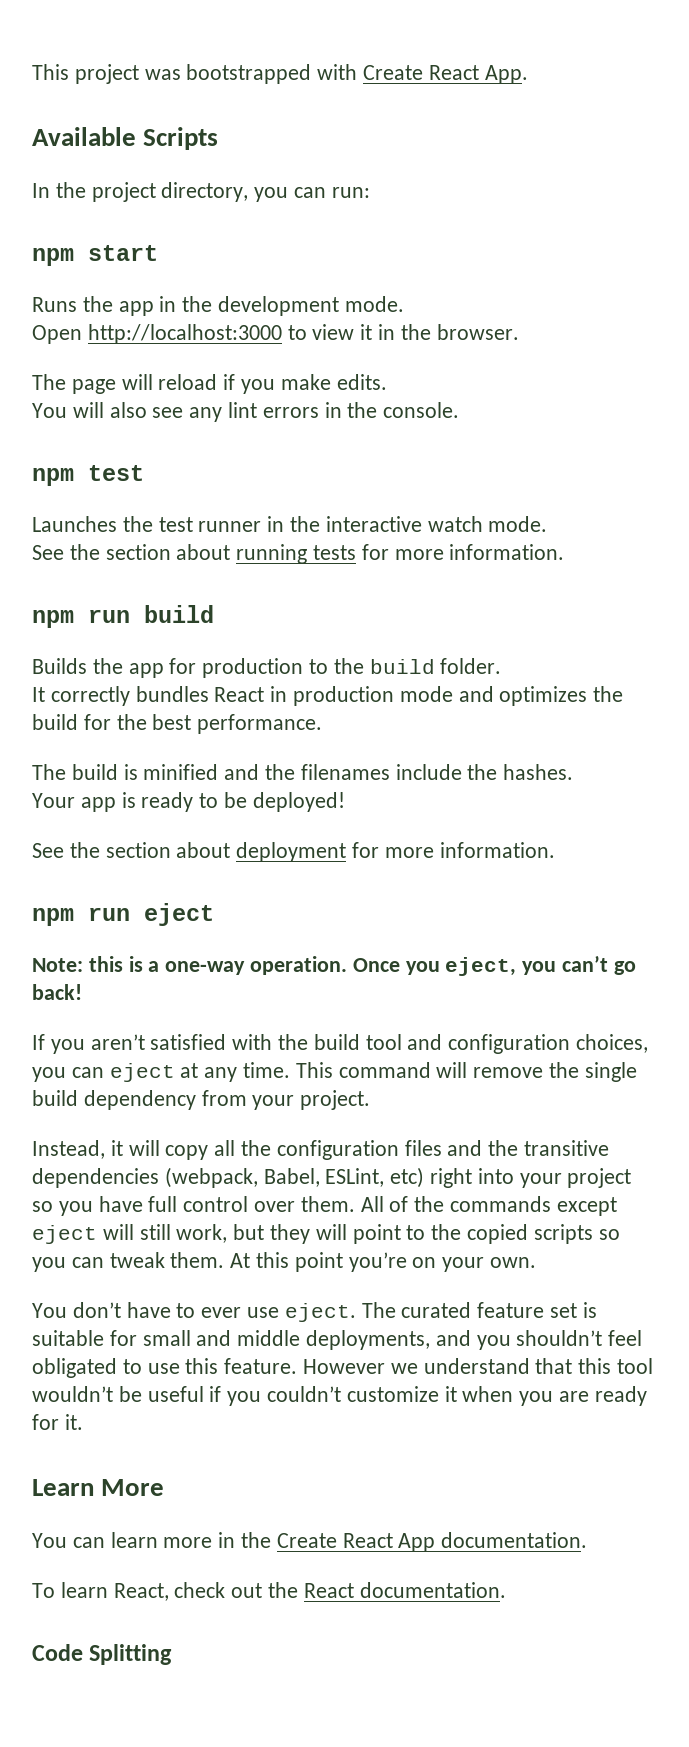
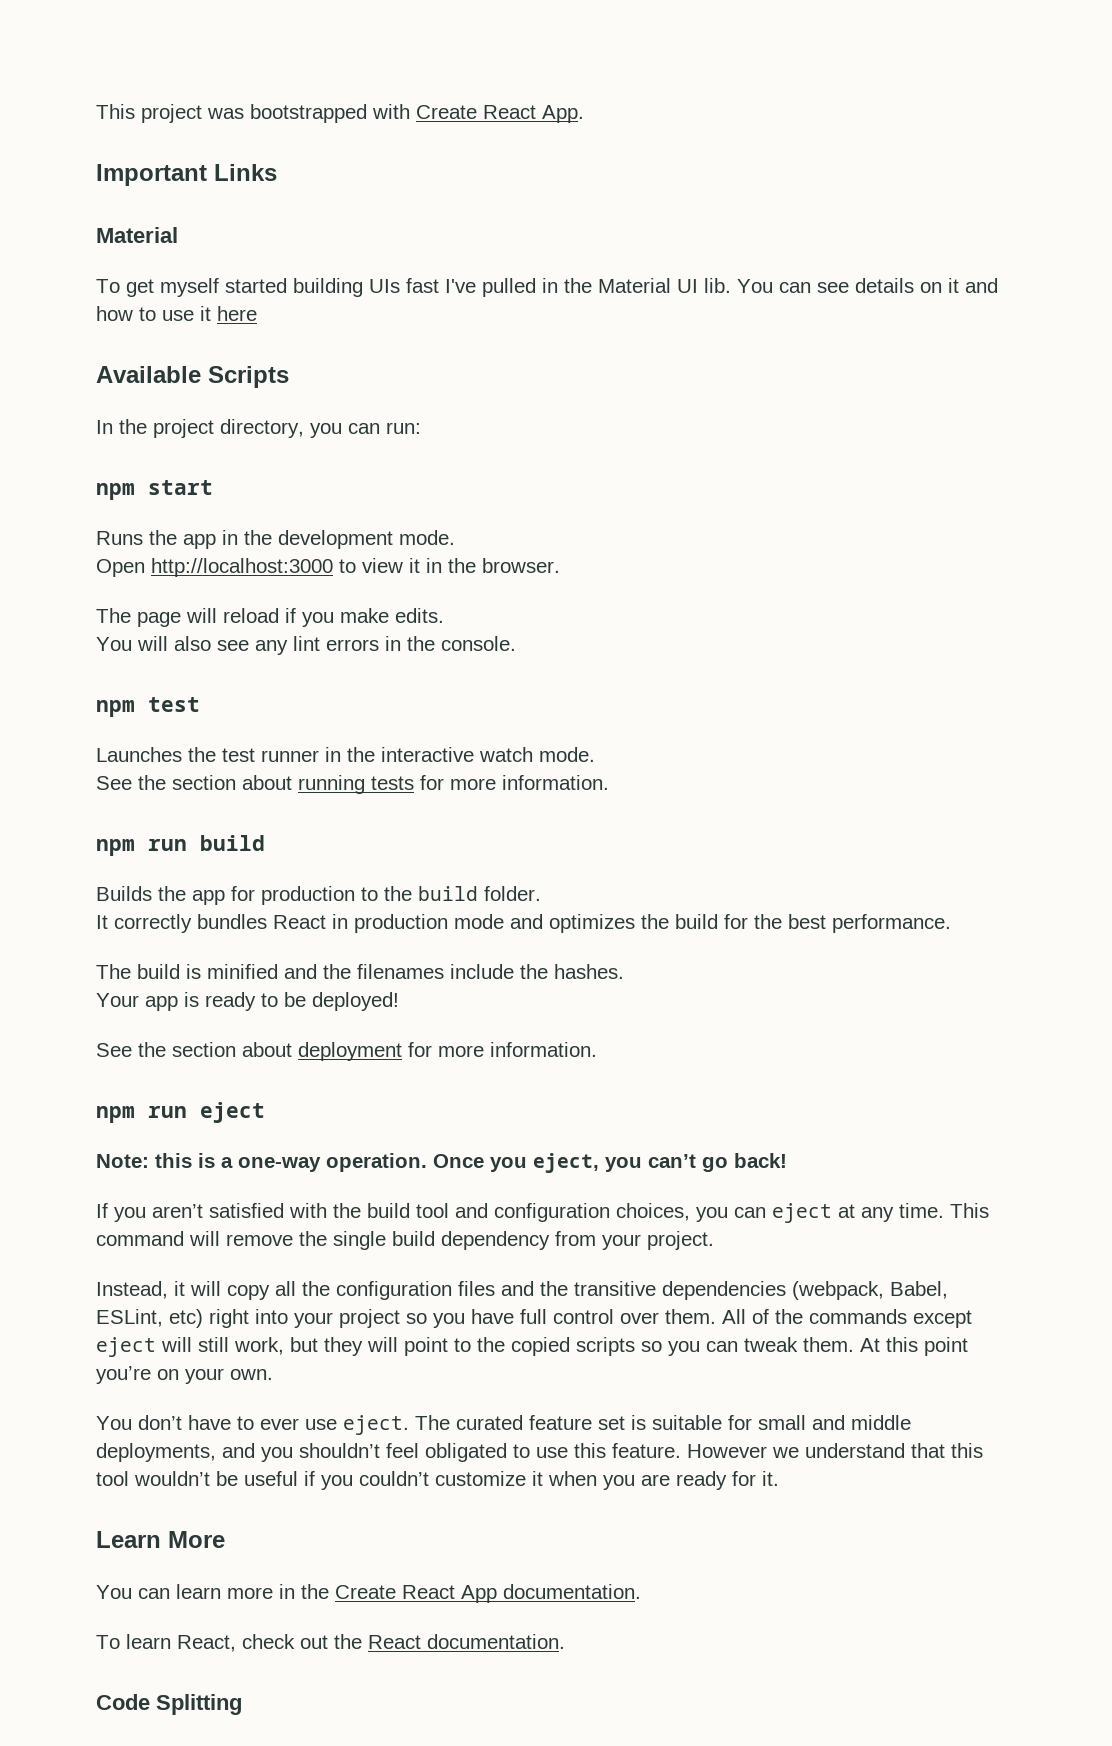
+ Important Links
+ Material
+ To get myself started building UIs fast I've pulled in the Material UI lib. You can see details on it and how to use it here

